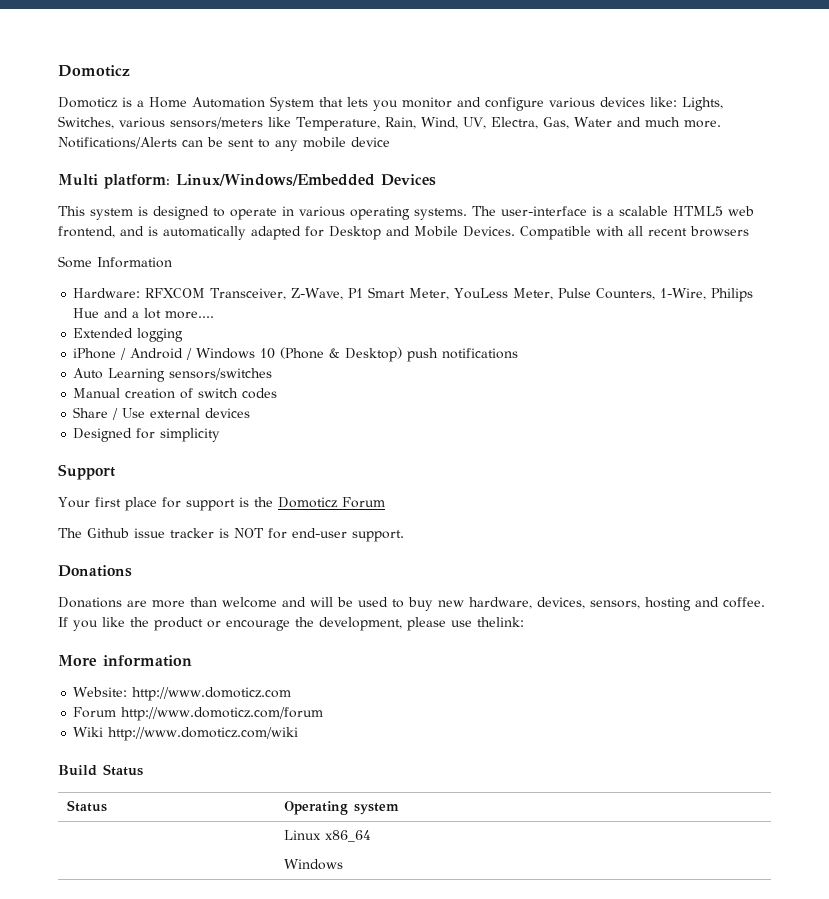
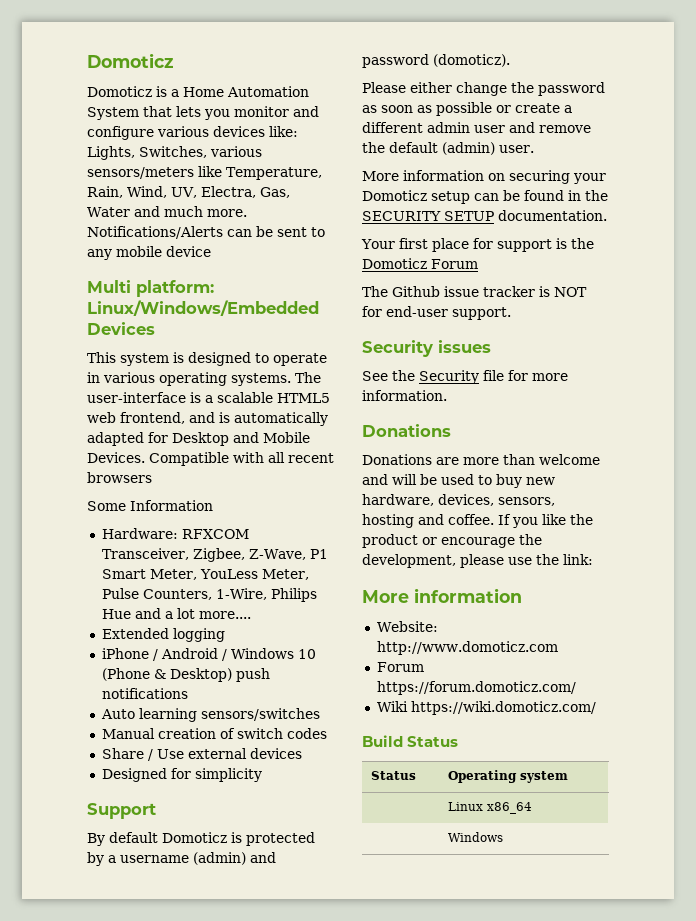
- Hardware: RFXCOM Transceiver, Z-Wave, P1 Smart Meter, YouLess Meter, Pulse Counters, 1-Wire, Philips Hue and a lot more....
+ Hardware: RFXCOM Transceiver, Zigbee, Z-Wave, P1 Smart Meter, YouLess Meter, Pulse Counters, 1-Wire, Philips Hue and a lot more....
- Auto Learning sensors/switches
+ Auto learning sensors/switches
+ By default Domoticz is protected by a username (admin) and password (domoticz).
+ Please either change the password as soon as possible or create a different admin user and remove the default (admin) user.
+ More information on securing your Domoticz setup can be found in the SECURITY SETUP documentation.
+ Security issues
+ See the Security file for more information.
- If you like the product or encourage the development, please use thelink:
+ If you like the product or encourage the development, please use the link:
- Forum http://www.domoticz.com/forum
+ Forum https://forum.domoticz.com/
- Wiki http://www.domoticz.com/wiki
+ Wiki https://wiki.domoticz.com/

